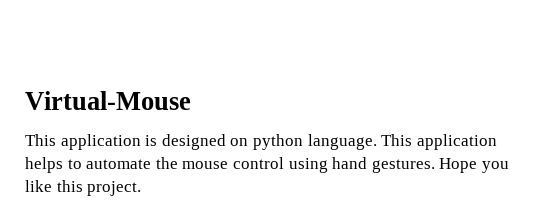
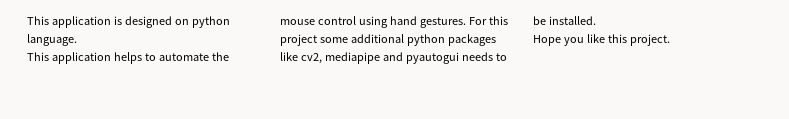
- Virtual-Mouse
- This application is designed on python language. This application helps to automate the mouse control using hand gestures. Hope you like this project.
+ This application is designed on python language.
+ This application helps to automate the mouse control using hand gestures. For this project some additional python packages like cv2, mediapipe and pyautogui needs to be installed.
+ Hope you like this project.

